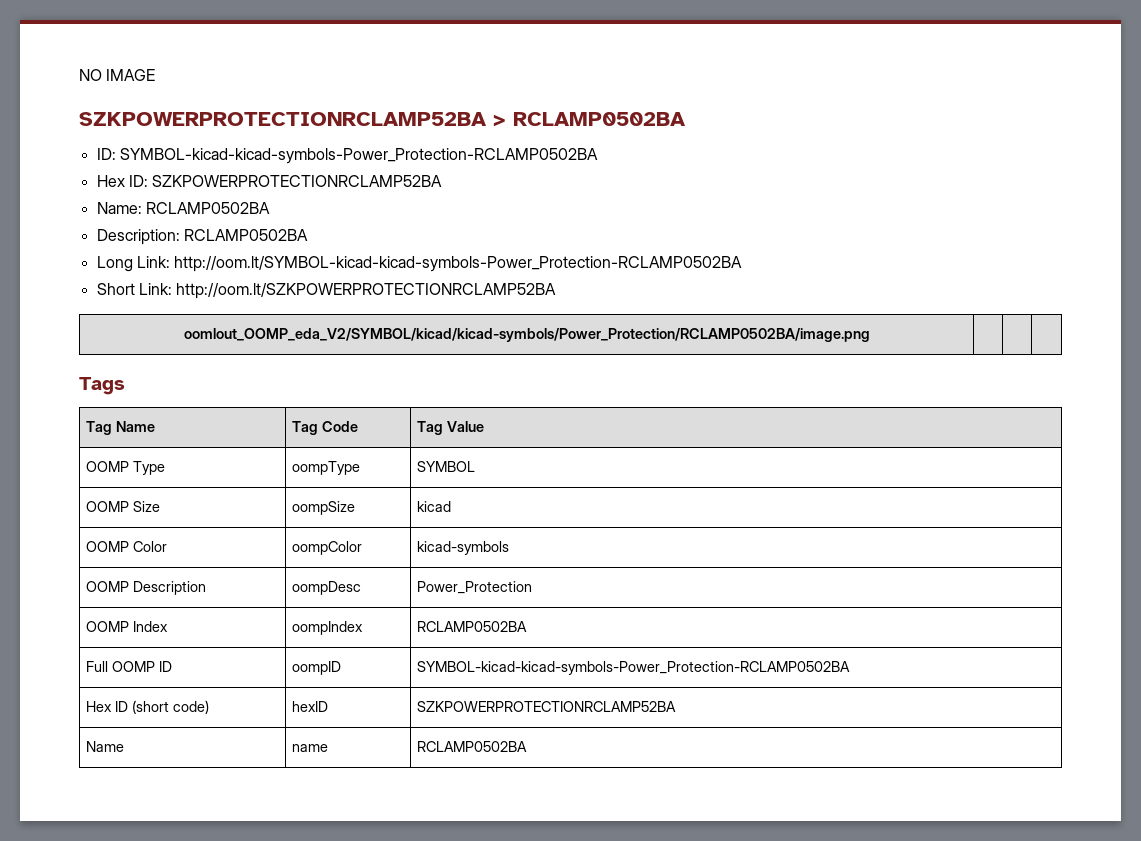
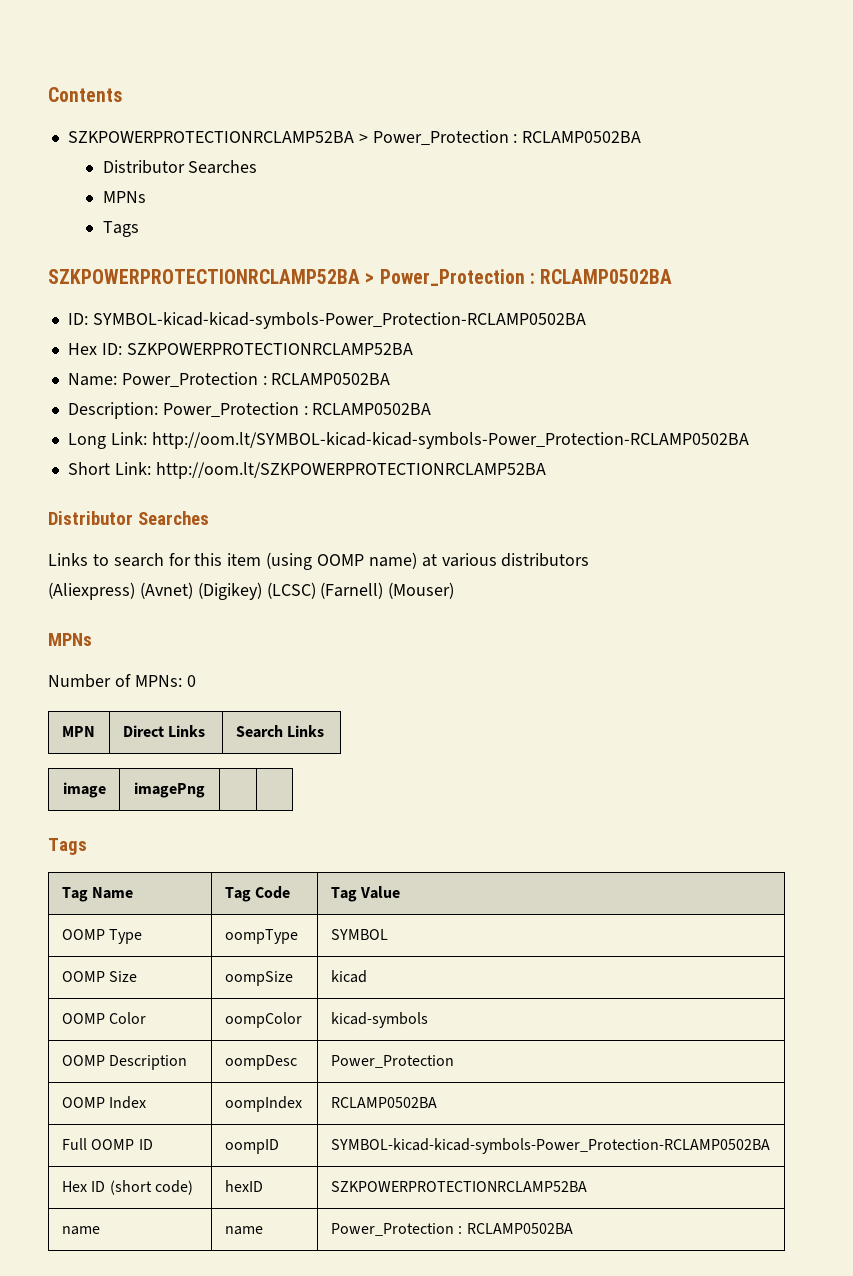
- NO IMAGE
- SZKPOWERPROTECTIONRCLAMP52BA > RCLAMP0502BA
+ Contents
+ SZKPOWERPROTECTIONRCLAMP52BA > Power_Protection : RCLAMP0502BA
+ Distributor Searches
+ MPNs
+ Tags
+ SZKPOWERPROTECTIONRCLAMP52BA > Power_Protection : RCLAMP0502BA
- Name: RCLAMP0502BA
+ Name: Power_Protection : RCLAMP0502BA
- Description: RCLAMP0502BA
+ Description: Power_Protection : RCLAMP0502BA
  Short Link: http://oom.lt/SZKPOWERPROTECTIONRCLAMP52BA
- oomlout_OOMP_eda_V2/SYMBOL/kicad/kicad-symbols/Power_Protection/RCLAMP0502BA/image.png | | |
+ Distributor Searches
+ Links to search for this item (using OOMP name) at various distributors
+ (Aliexpress) (Avnet) (Digikey) (LCSC) (Farnell) (Mouser)
+ MPNs
+ Number of MPNs: 0
+ MPN | Direct Links | Search Links
+ image | imagePng | |
- Name | name | RCLAMP0502BA
+ name | name | Power_Protection : RCLAMP0502BA

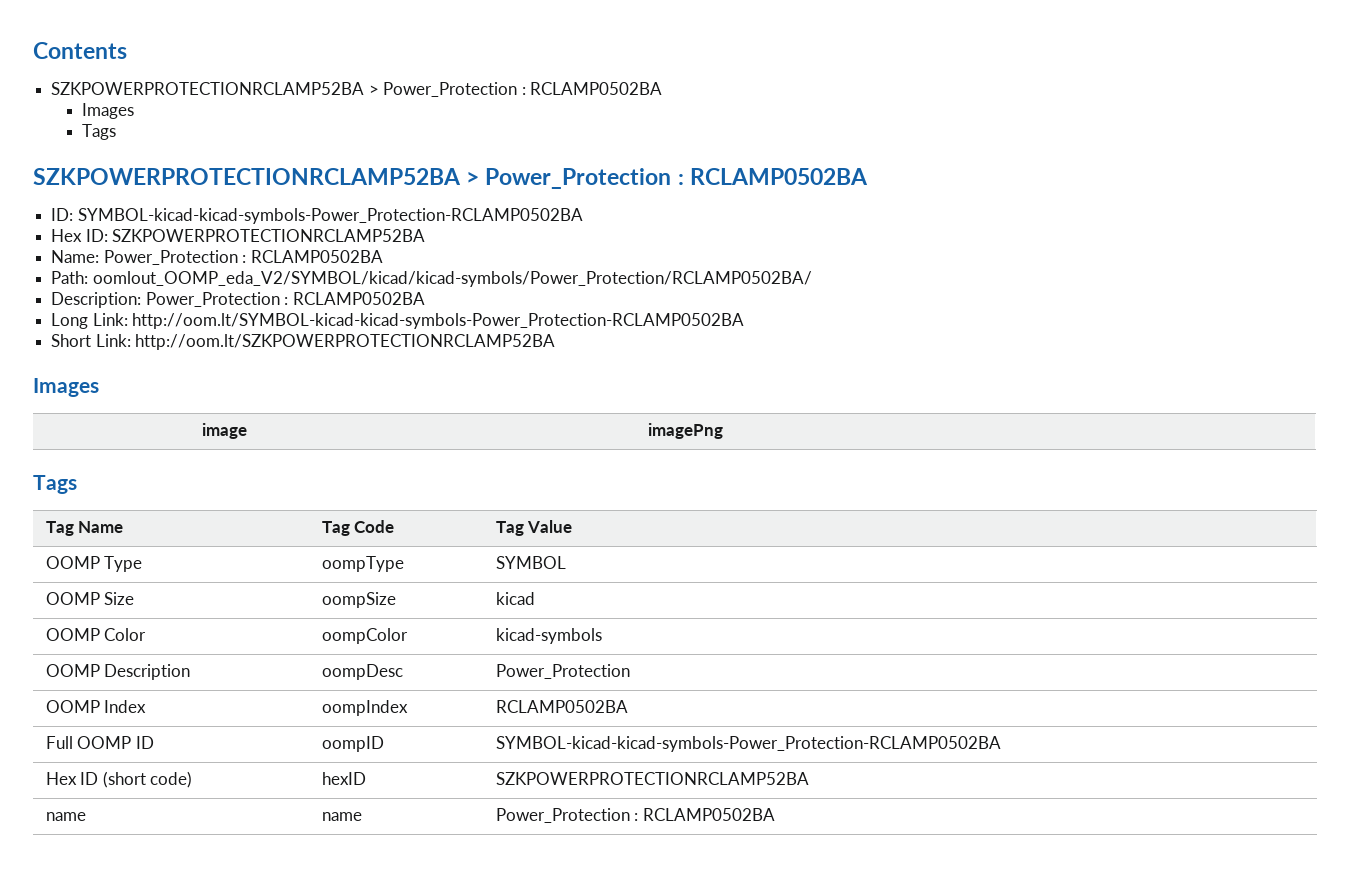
  Contents
  SZKPOWERPROTECTIONRCLAMP52BA > Power_Protection : RCLAMP0502BA
- Distributor Searches
- MPNs
+ Images
+ Path: oomlout_OOMP_eda_V2/SYMBOL/kicad/kicad-symbols/Power_Protection/RCLAMP0502BA/
  Short Link: http://oom.lt/SZKPOWERPROTECTIONRCLAMP52BA
- Distributor Searches
- Links to search for this item (using OOMP name) at various distributors
- (Aliexpress) (Avnet) (Digikey) (LCSC) (Farnell) (Mouser)
- MPNs
- Number of MPNs: 0
- MPN | Direct Links | Search Links
+ Images

